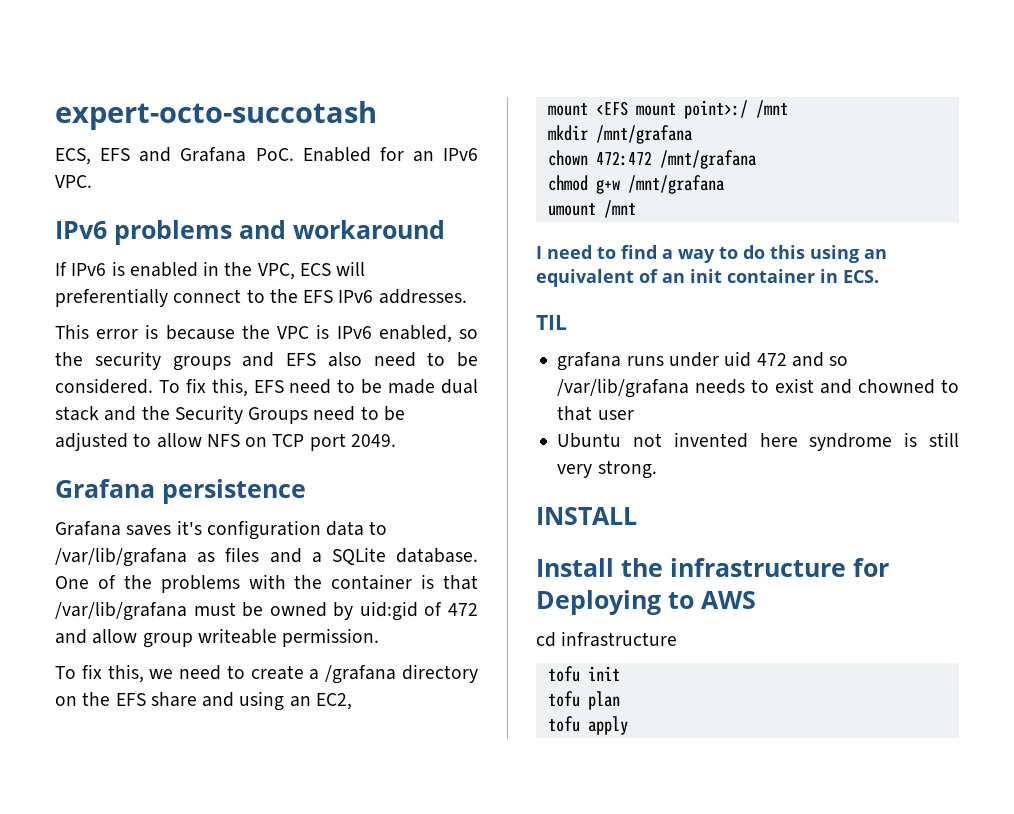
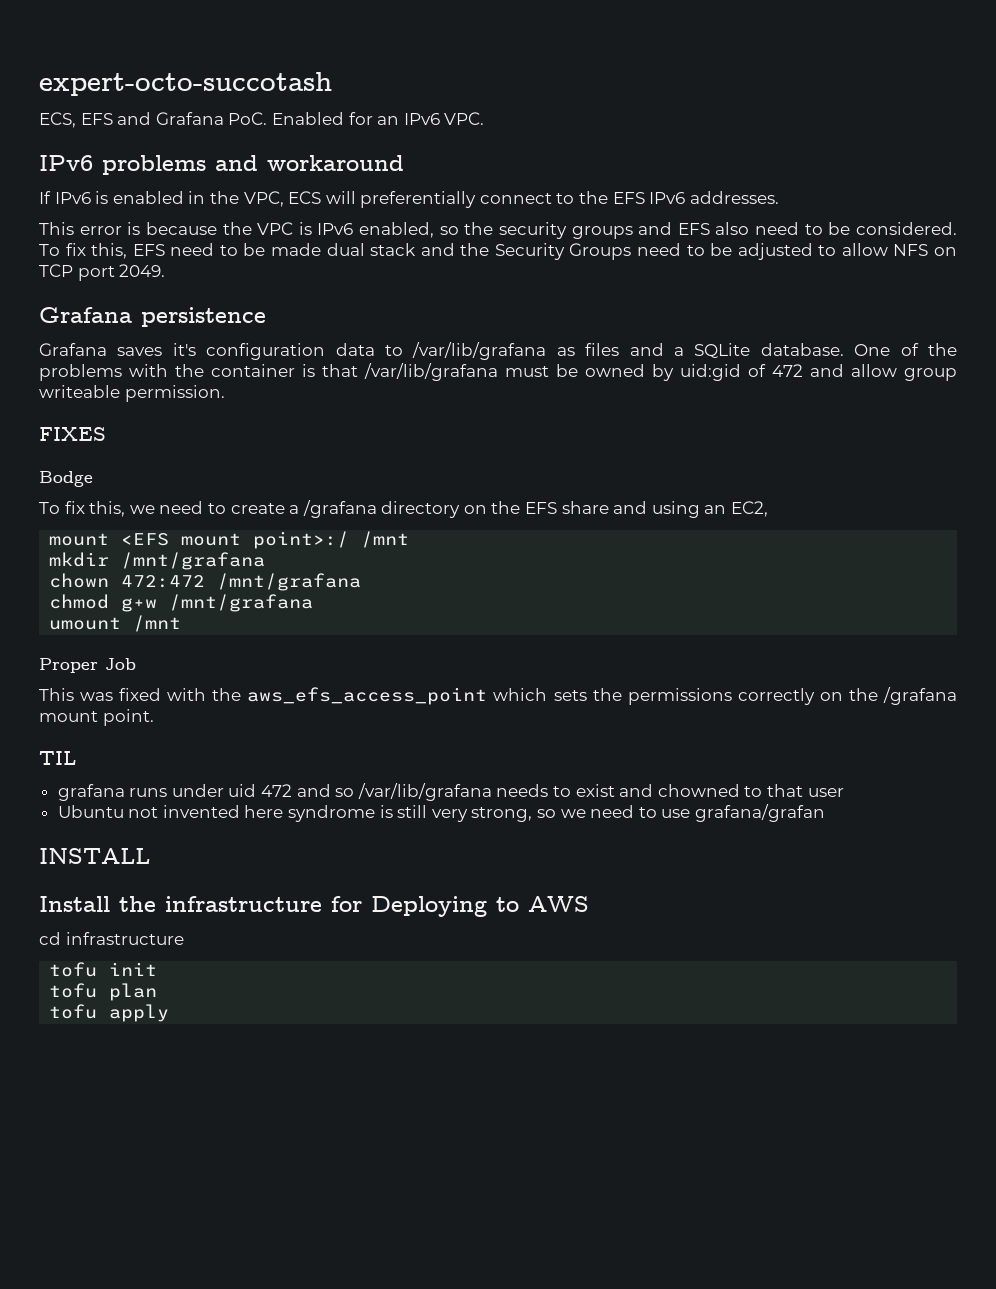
+ FIXES
+ Bodge
- I need to find a way to do this using an equivalent of an init container in ECS.
+ Proper Job
+ This was fixed with the aws_efs_access_point which sets the permissions correctly on the /grafana mount point.
- Ubuntu not invented here syndrome is still very strong.
+ Ubuntu not invented here syndrome is still very strong, so we need to use grafana/grafan

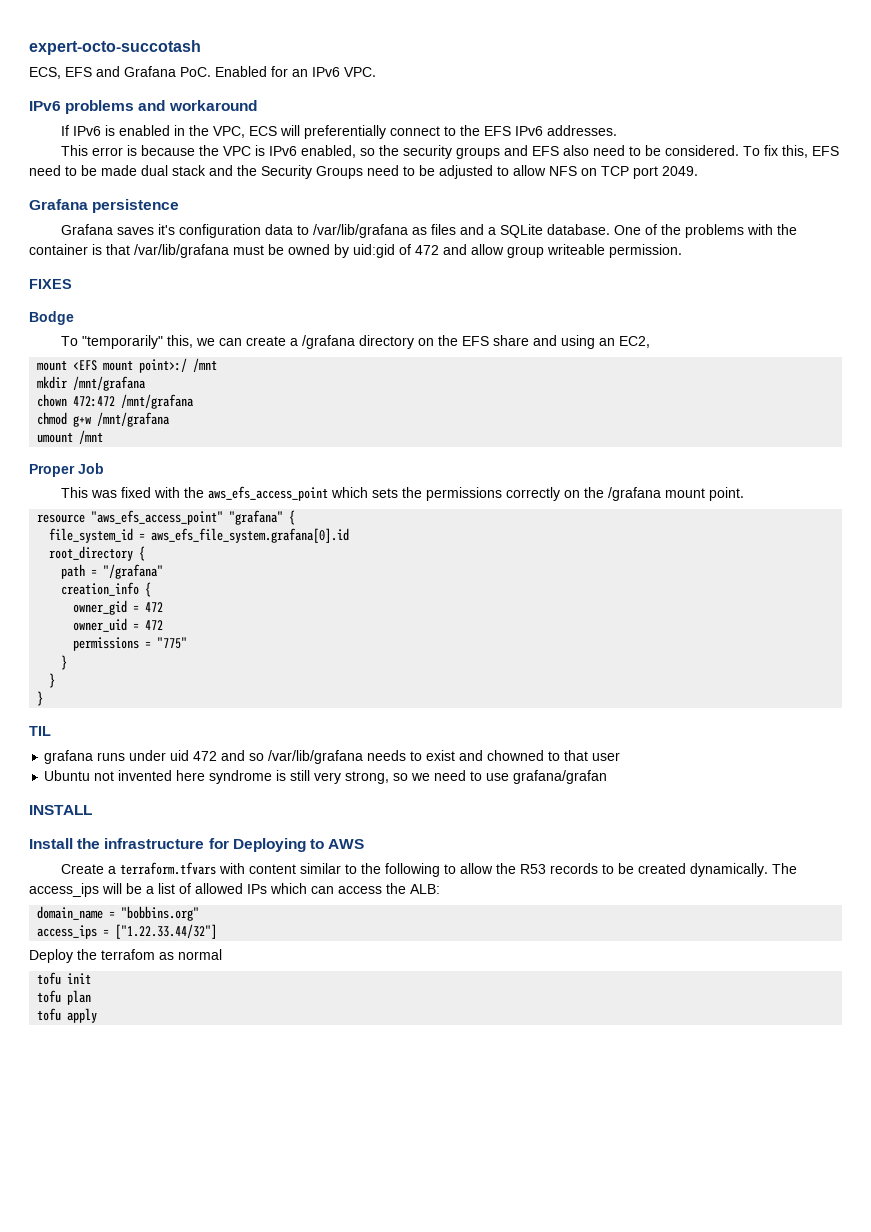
- To fix this, we need to create a /grafana directory on the EFS share and using an EC2,
+ To "temporarily" this, we can create a /grafana directory on the EFS share and using an EC2,
+ resource "aws_efs_access_point" "grafana" {
+ file_system_id = aws_efs_file_system.grafana[0].id
+ root_directory {
+ path = "/grafana"
+ creation_info {
+ owner_gid = 472
+ owner_uid = 472
+ permissions = "775"
+ }
+ }
+ }
- cd infrastructure
+ Create a terraform.tfvars with content similar to the following to allow the R53 records to be created dynamically. The access_ips will be a list of allowed IPs which can access the ALB:
+ domain_name = "bobbins.org"
+ access_ips = ["1.22.33.44/32"]
+ Deploy the terrafom as normal

